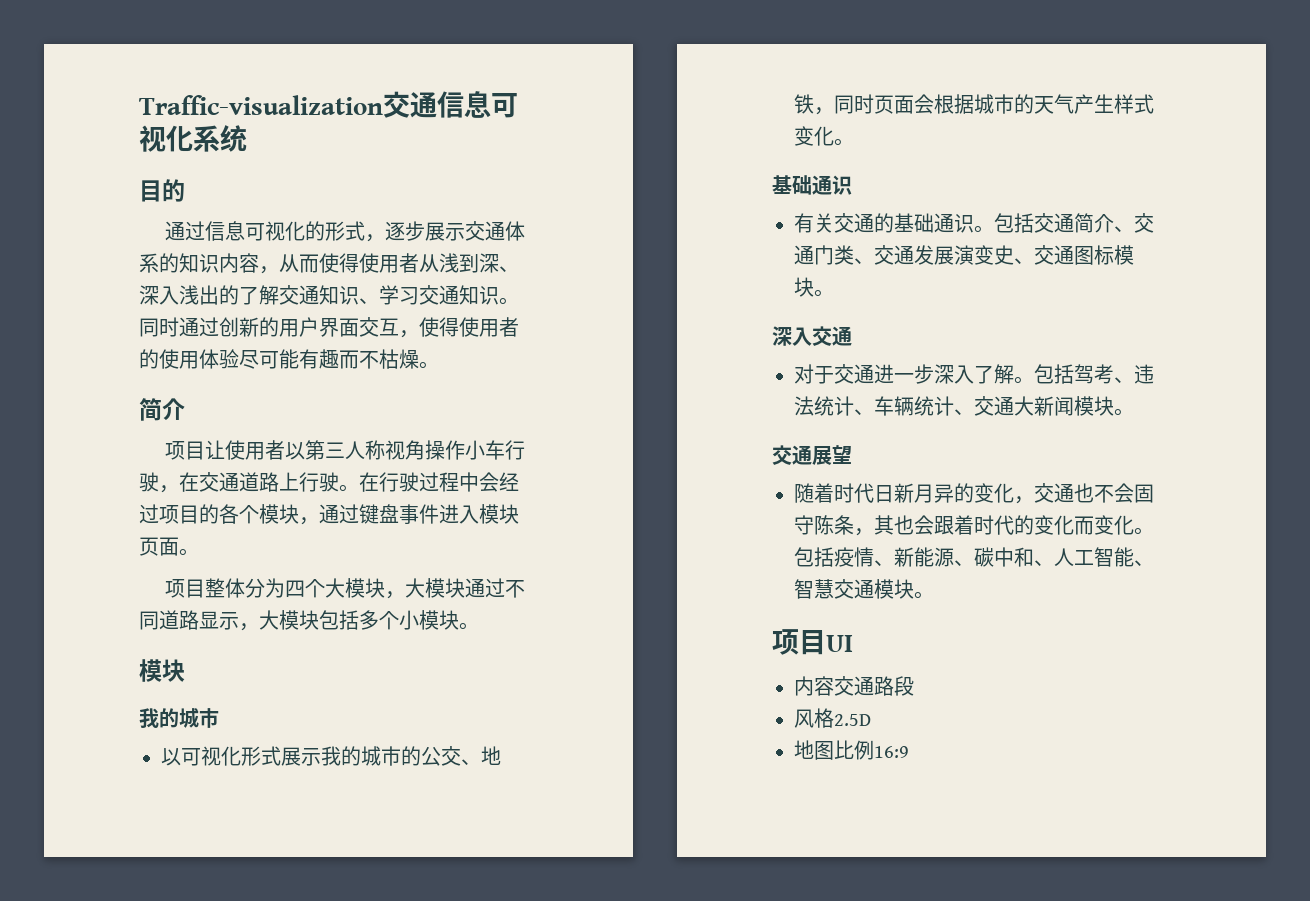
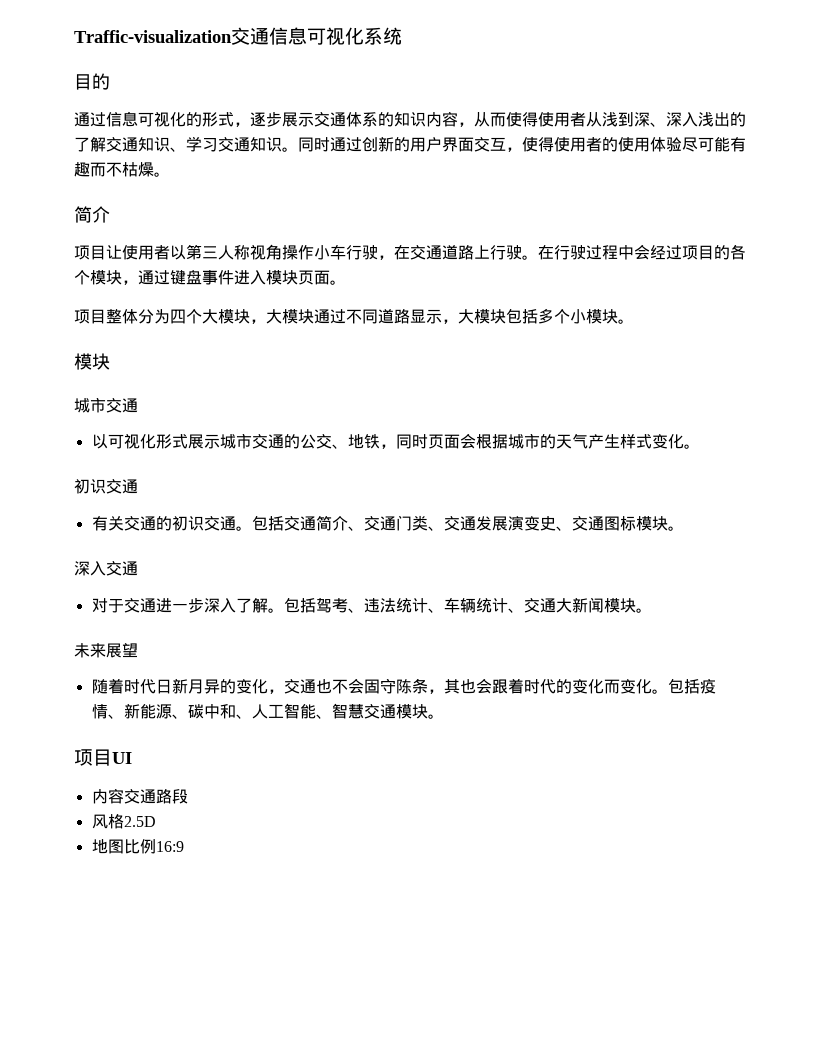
  项目整体分为四个大模块，大模块通过不同道路显示，大模块包括多个小模块。
  模块
- 我的城市
+ 城市交通
- 以可视化形式展示我的城市的公交、地铁，同时页面会根据城市的天气产生样式变化。
- 基础通识
+ 以可视化形式展示城市交通的公交、地铁，同时页面会根据城市的天气产生样式变化。
+ 初识交通
- 有关交通的基础通识。
+ 有关交通的初识交通。
- 交通展望
+ 未来展望

